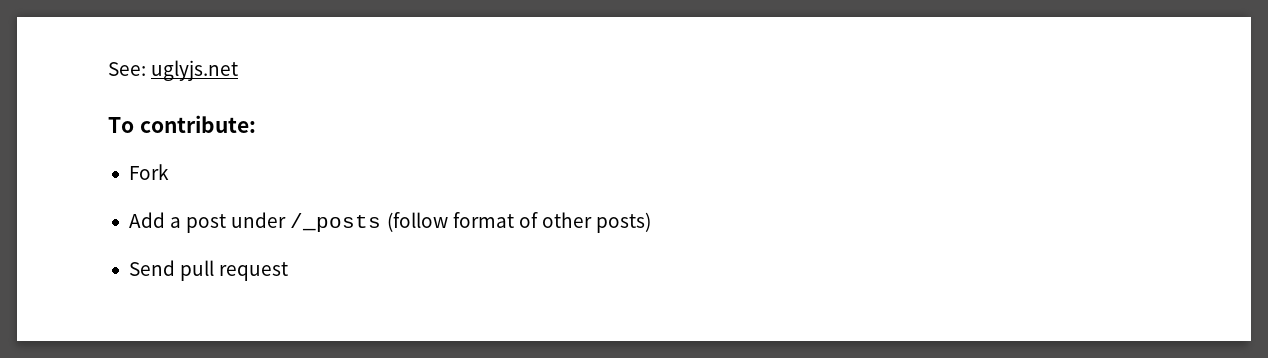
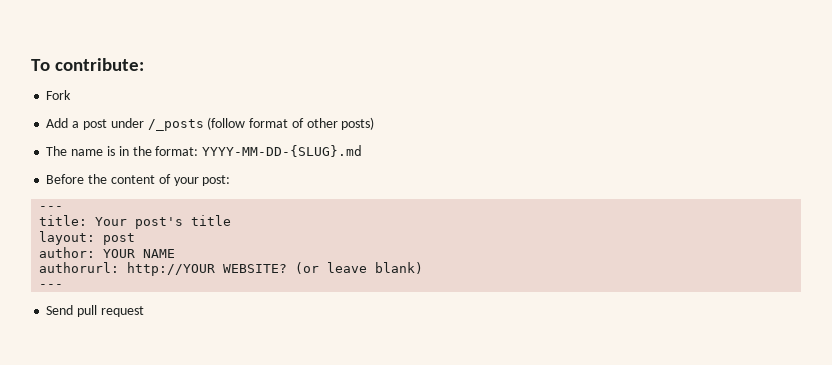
- See: uglyjs.net
+ The name is in the format: YYYY-MM-DD-{SLUG}.md
+ Before the content of your post:
+ ---
+ title: Your post's title
+ layout: post
+ author: YOUR NAME
+ authorurl: http://YOUR WEBSITE? (or leave blank)
+ ---

